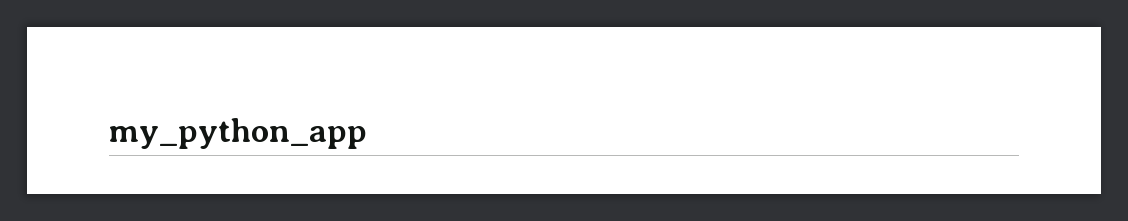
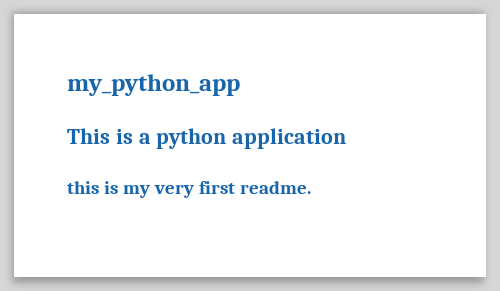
+ This is a python application
+ this is my very first readme.

